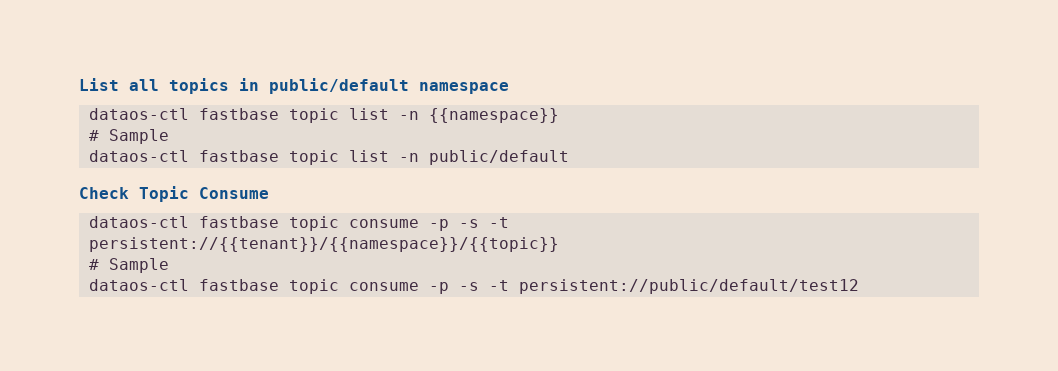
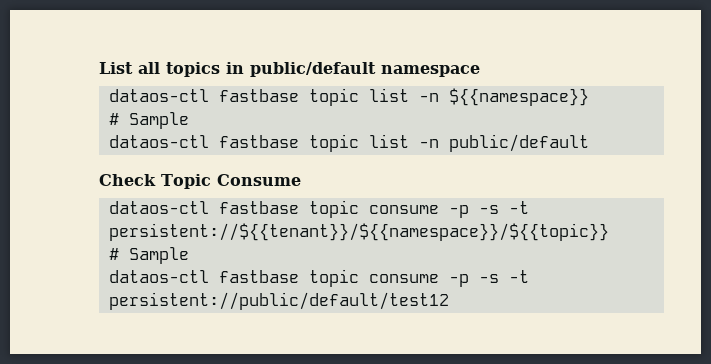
- dataos-ctl fastbase topic list -n {{namespace}}
+ dataos-ctl fastbase topic list -n ${{namespace}}
- dataos-ctl fastbase topic consume -p -s -t persistent://{{tenant}}/{{namespace}}/{{topic}}
+ dataos-ctl fastbase topic consume -p -s -t persistent://${{tenant}}/${{namespace}}/${{topic}}

